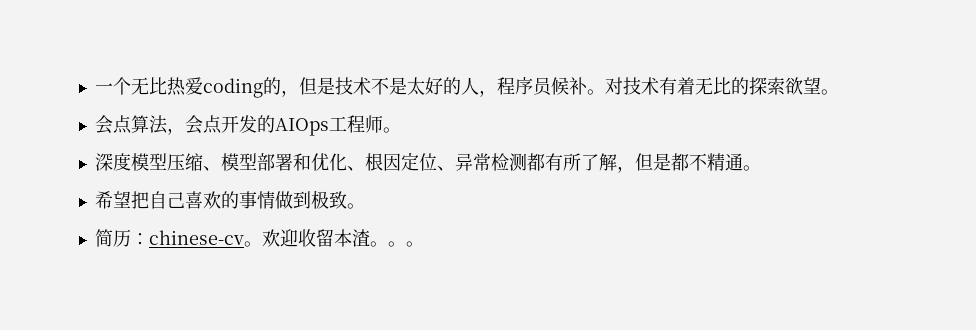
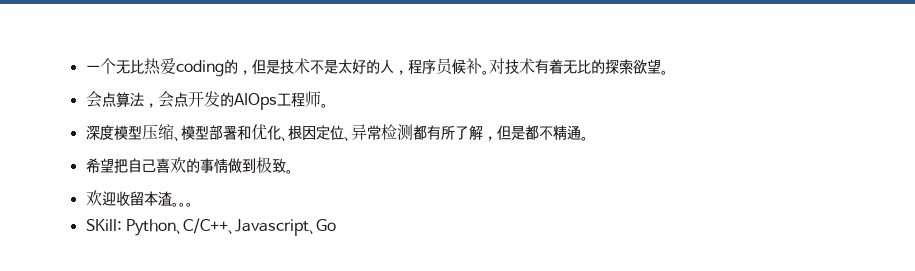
- 简历：chinese-cv。
+ SKill: Python、C/C++、Javascript、Go

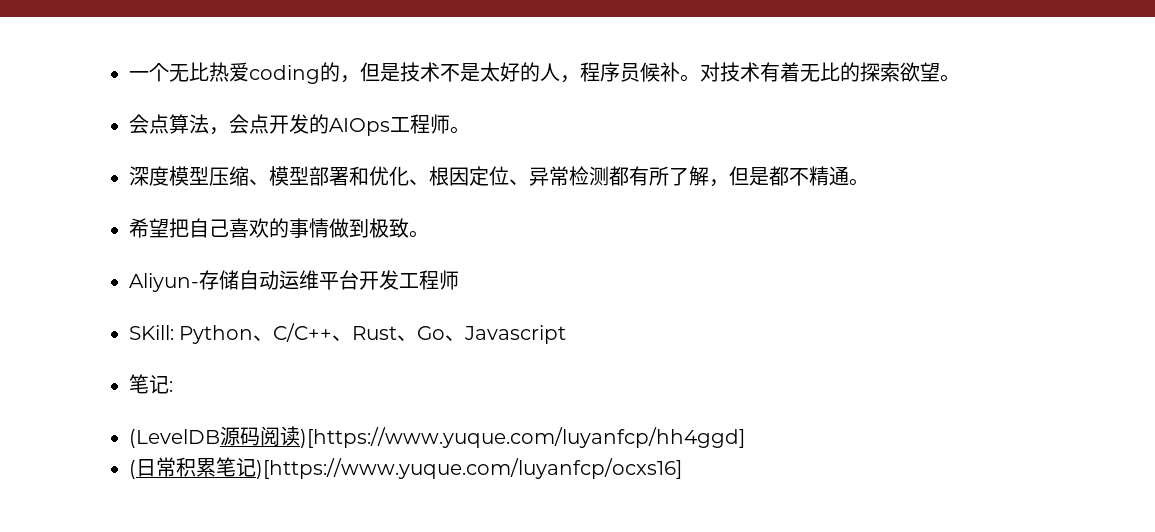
- 欢迎收留本渣。。。
- SKill: Python、C/C++、Javascript、Go
+ Aliyun-存储自动运维平台开发工程师
+ SKill: Python、C/C++、Rust、Go、Javascript
+ 笔记:
+ (LevelDB源码阅读)[https://www.yuque.com/luyanfcp/hh4ggd]
+ (日常积累笔记)[https://www.yuque.com/luyanfcp/ocxs16]

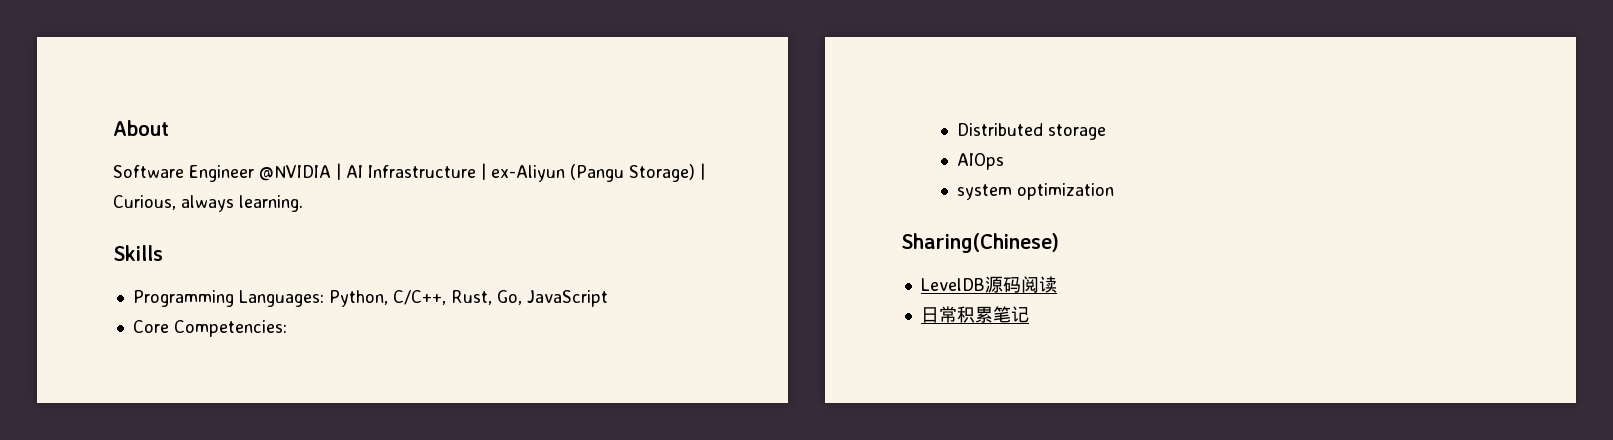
- 一个无比热爱coding的，但是技术不是太好的人，程序员候补。对技术有着无比的探索欲望。
- 会点算法，会点开发的AIOps工程师。
- 深度模型压缩、模型部署和优化、根因定位、异常检测都有所了解，但是都不精通。
- 希望把自己喜欢的事情做到极致。
- Aliyun-存储自动运维平台开发工程师
- SKill: Python、C/C++、Rust、Go、Javascript
- 笔记:
- (LevelDB源码阅读)[https://www.yuque.com/luyanfcp/hh4ggd]
- (日常积累笔记)[https://www.yuque.com/luyanfcp/ocxs16]
+ About
+ Software Engineer @NVIDIA | AI Infrastructure | ex-Aliyun (Pangu Storage) | Curious, always learning.
+ Skills
+ Programming Languages: Python, C/C++, Rust, Go, JavaScript
+ Core Competencies:
+ Distributed storage
+ AIOps
+ system optimization
+ Sharing(Chinese)
+ LevelDB源码阅读
+ 日常积累笔记

